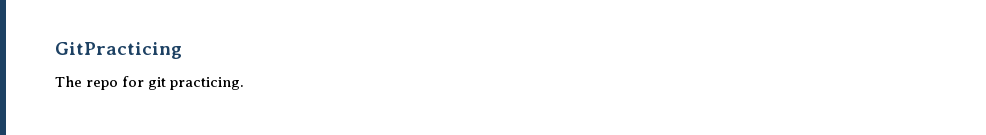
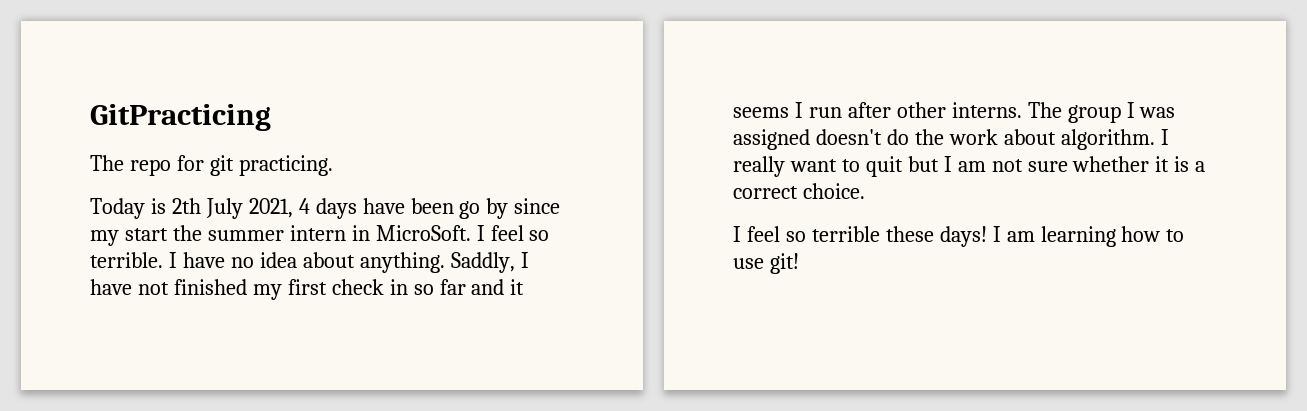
+ Today is 2th July 2021, 4 days have been go by since my start the summer intern in MicroSoft. I feel so terrible. I have no idea about anything. Saddly, I have not finished my first check in so far and it seems I run after other interns. The group I was assigned doesn't do the work about algorithm. I really want to quit but I am not sure whether it is a correct choice.
+ I feel so terrible these days! I am learning how to use git!

